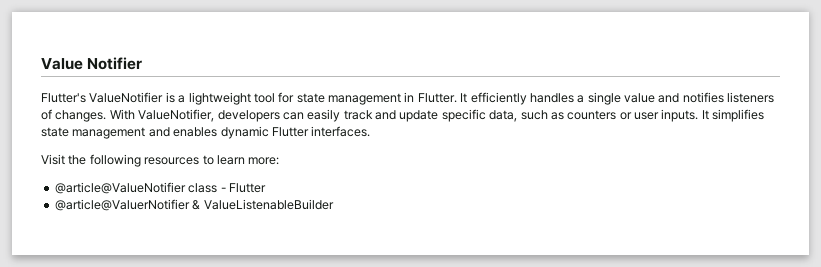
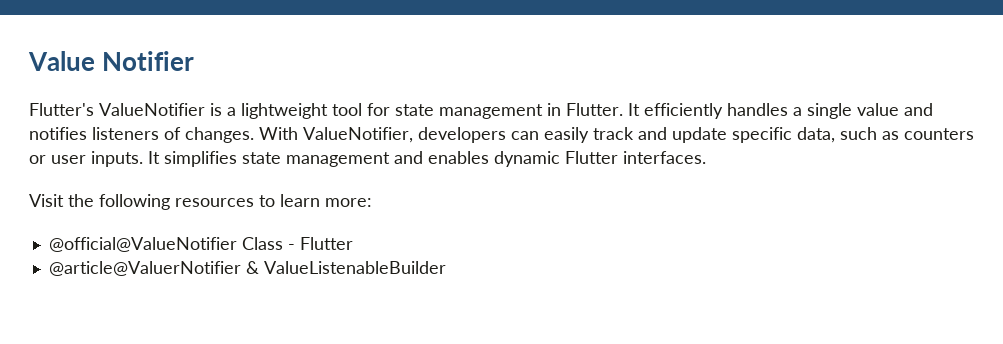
- @article@ValueNotifier class - Flutter
+ @official@ValueNotifier Class - Flutter

